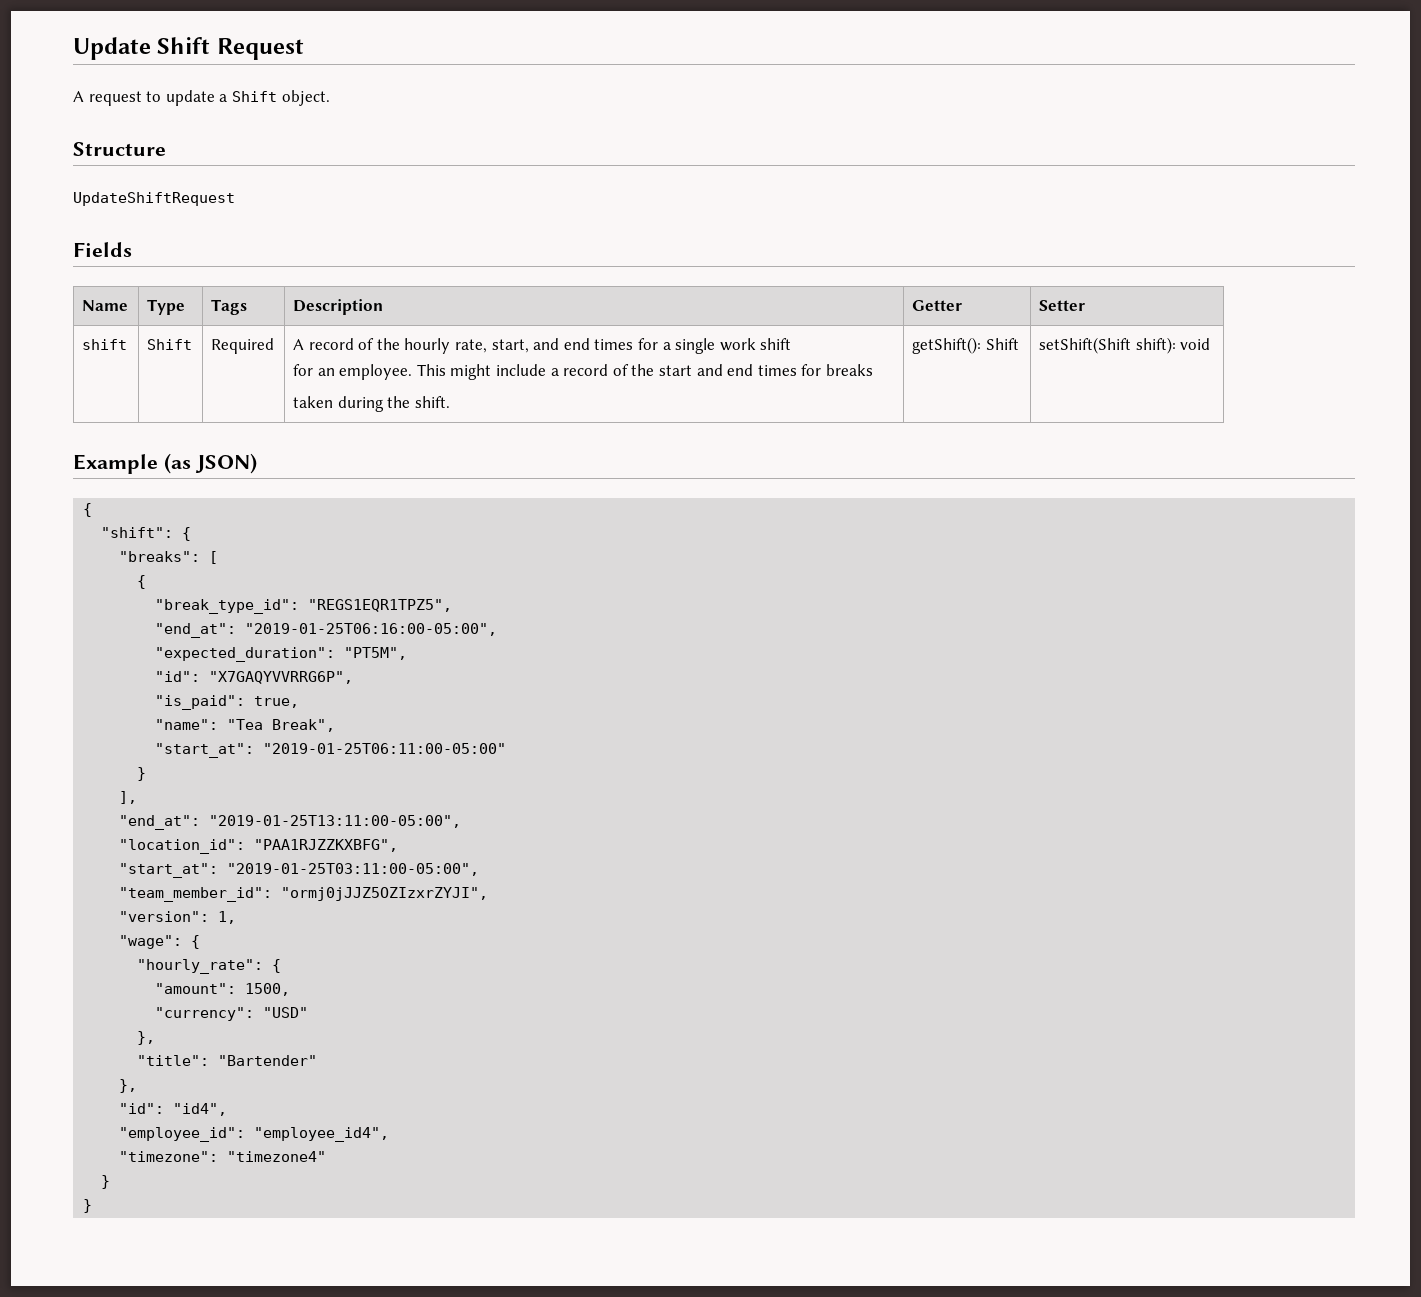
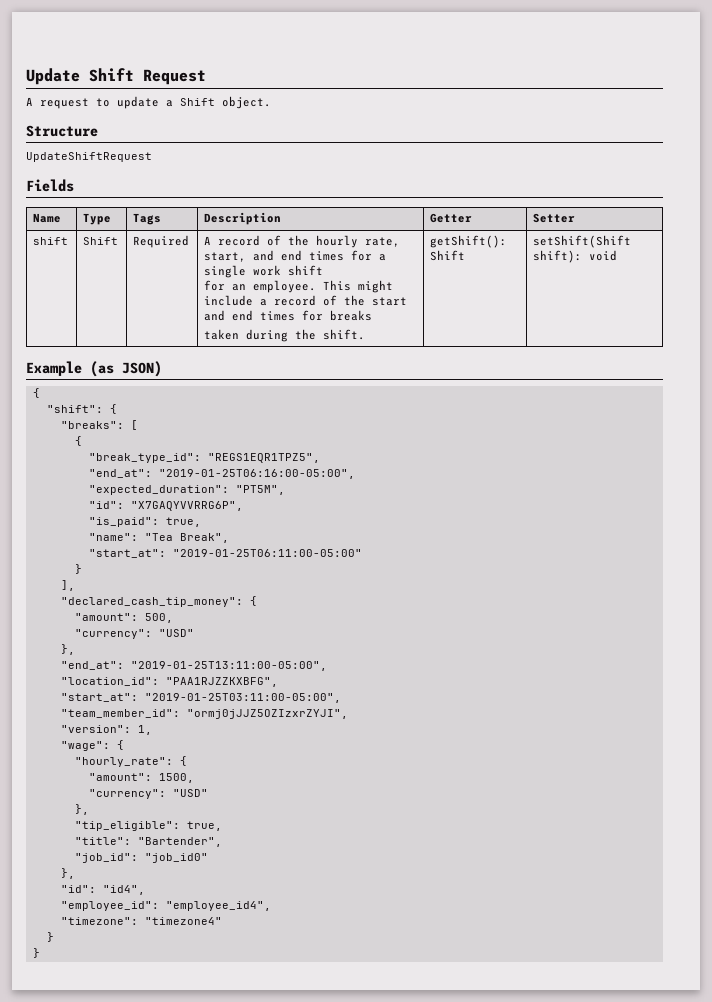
+ "declared_cash_tip_money": {
+ "amount": 500,
+ "currency": "USD"
+ },
+ "tip_eligible": true,
- "title": "Bartender"
+ "title": "Bartender",
+ "job_id": "job_id0"

